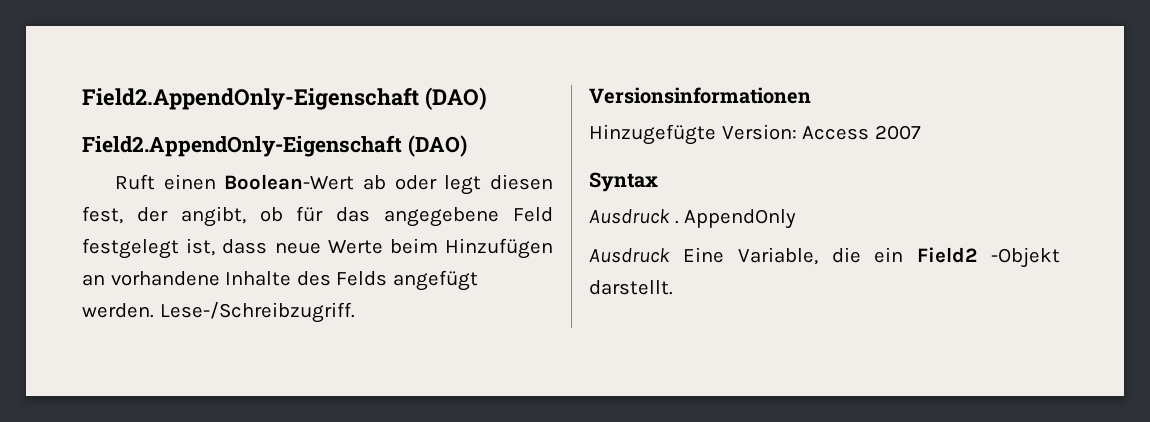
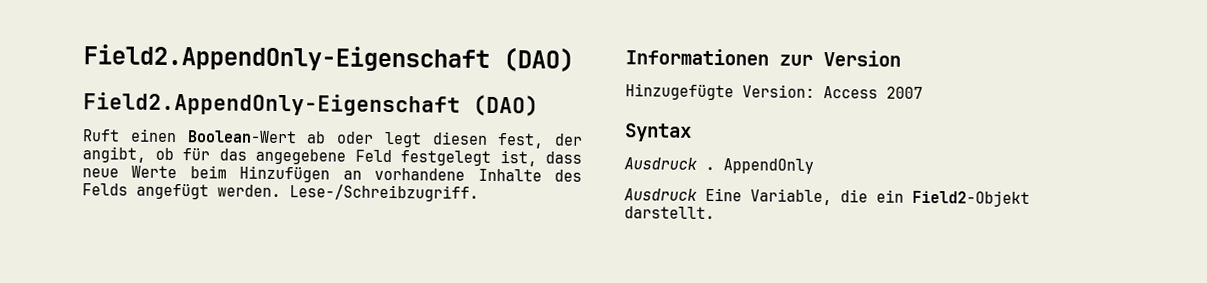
- Versionsinformationen
+ Informationen zur Version
- Ausdruck Eine Variable, die ein Field2 -Objekt darstellt.
+ Ausdruck Eine Variable, die ein Field2-Objekt darstellt.

